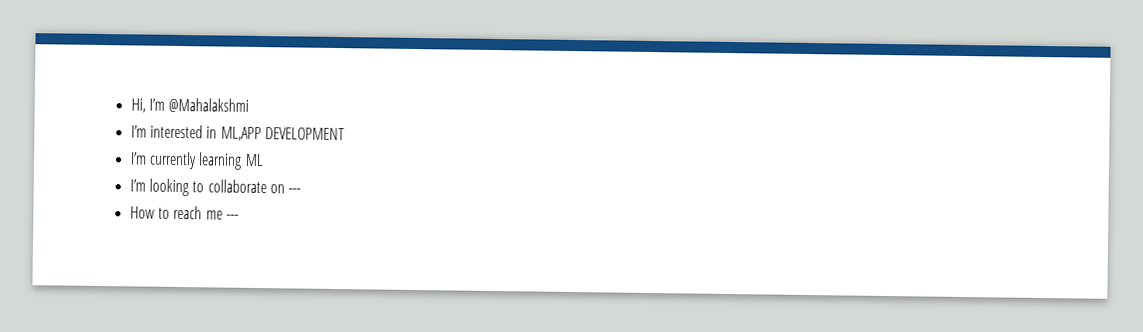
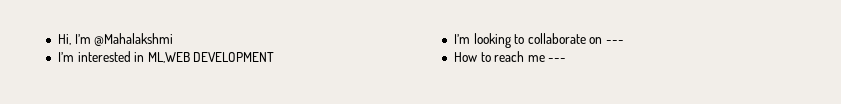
- I’m interested in ML,APP DEVELOPMENT
+ I’m interested in ML,WEB DEVELOPMENT
- I’m currently learning ML

